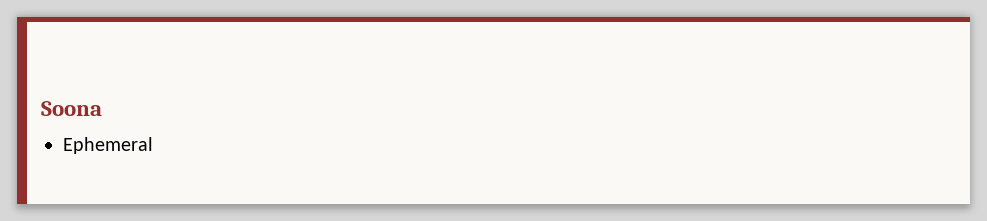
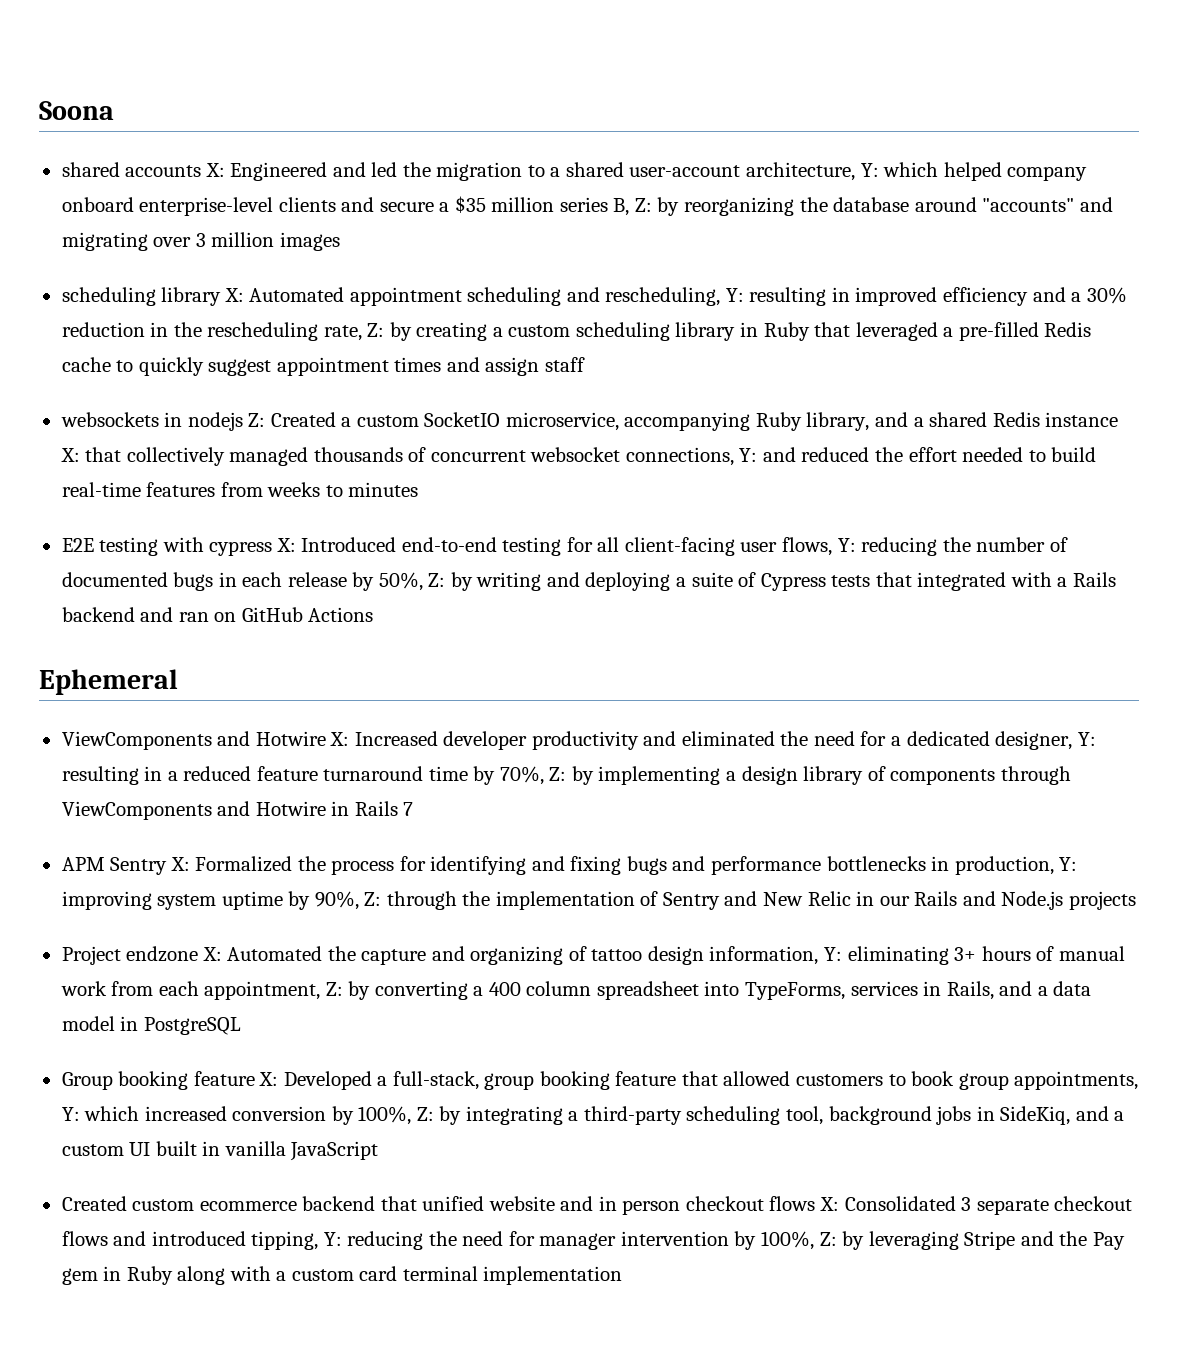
+ shared accounts X: Engineered and led the migration to a shared user-account architecture, Y: which helped company onboard enterprise-level clients and secure a $35 million series B, Z: by reorganizing the database around "accounts" and migrating over 3 million images
+ scheduling library X: Automated appointment scheduling and rescheduling, Y: resulting in improved efficiency and a 30% reduction in the rescheduling rate, Z: by creating a custom scheduling library in Ruby that leveraged a pre-filled Redis cache to quickly suggest appointment times and assign staff
+ websockets in nodejs Z: Created a custom SocketIO microservice, accompanying Ruby library, and a shared Redis instance X: that collectively managed thousands of concurrent websocket connections, Y: and reduced the effort needed to build real-time features from weeks to minutes
+ E2E testing with cypress X: Introduced end-to-end testing for all client-facing user flows, Y: reducing the number of documented bugs in each release by 50%, Z: by writing and deploying a suite of Cypress tests that integrated with a Rails backend and ran on GitHub Actions
  Ephemeral
+ ViewComponents and Hotwire X: Increased developer productivity and eliminated the need for a dedicated designer, Y: resulting in a reduced feature turnaround time by 70%, Z: by implementing a design library of components through ViewComponents and Hotwire in Rails 7
+ APM Sentry X: Formalized the process for identifying and fixing bugs and performance bottlenecks in production, Y: improving system uptime by 90%, Z: through the implementation of Sentry and New Relic in our Rails and Node.js projects
+ Project endzone X: Automated the capture and organizing of tattoo design information, Y: eliminating 3+ hours of manual work from each appointment, Z: by converting a 400 column spreadsheet into TypeForms, services in Rails, and a data model in PostgreSQL
+ Group booking feature X: Developed a full-stack, group booking feature that allowed customers to book group appointments, Y: which increased conversion by 100%, Z: by integrating a third-party scheduling tool, background jobs in SideKiq, and a custom UI built in vanilla JavaScript
+ Created custom ecommerce backend that unified website and in person checkout flows X: Consolidated 3 separate checkout flows and introduced tipping, Y: reducing the need for manager intervention by 100%, Z: by leveraging Stripe and the Pay gem in Ruby along with a custom card terminal implementation

